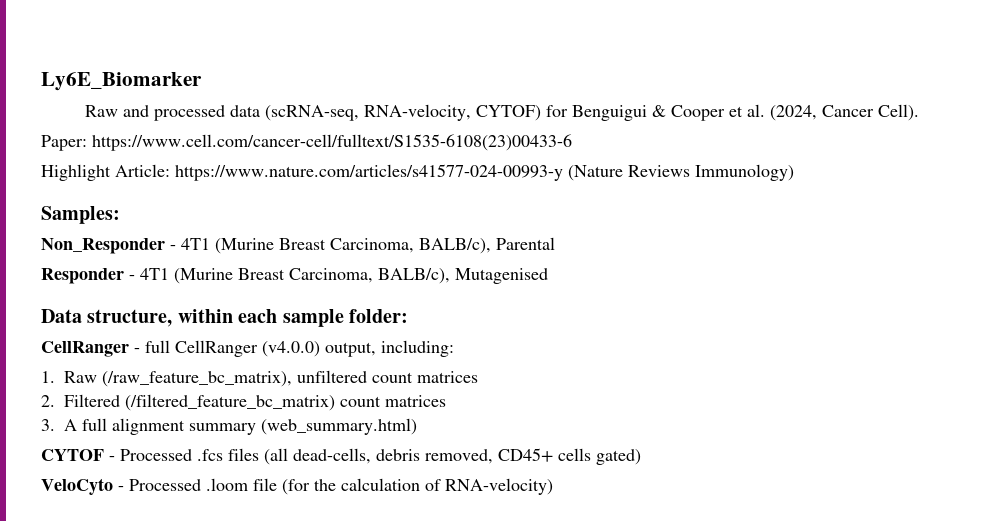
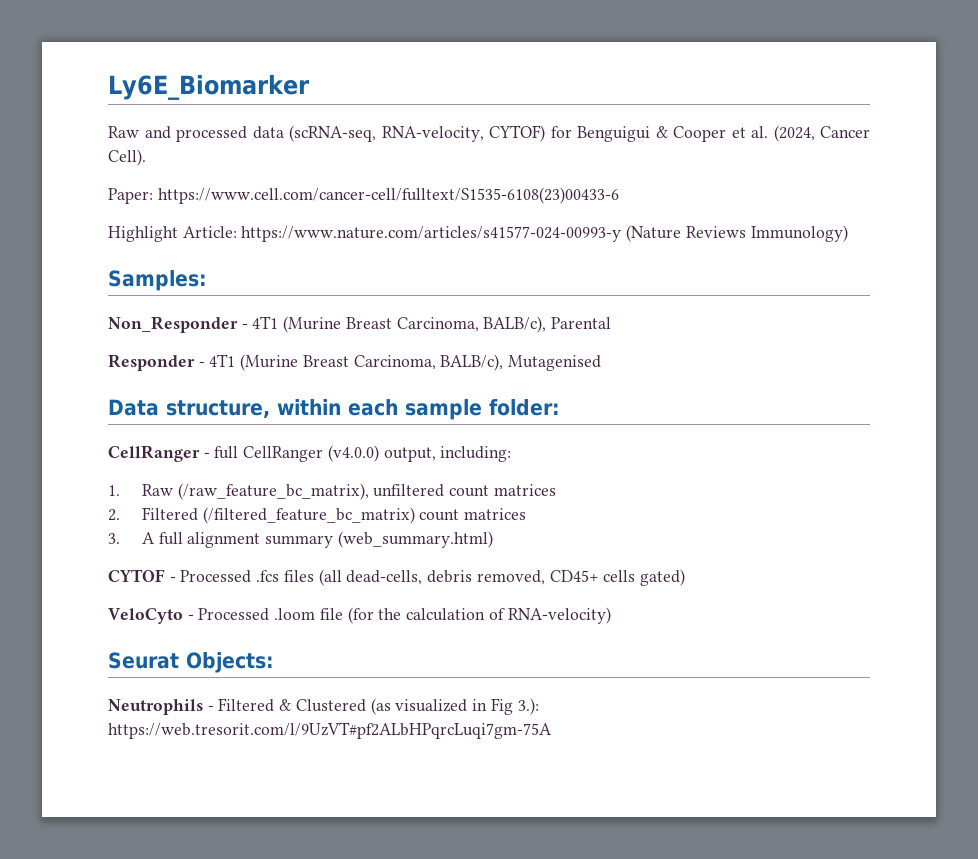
+ Seurat Objects:
+ Neutrophils - Filtered & Clustered (as visualized in Fig 3.): https://web.tresorit.com/l/9UzVT#pf2ALbHPqrcLuqi7gm-75A

